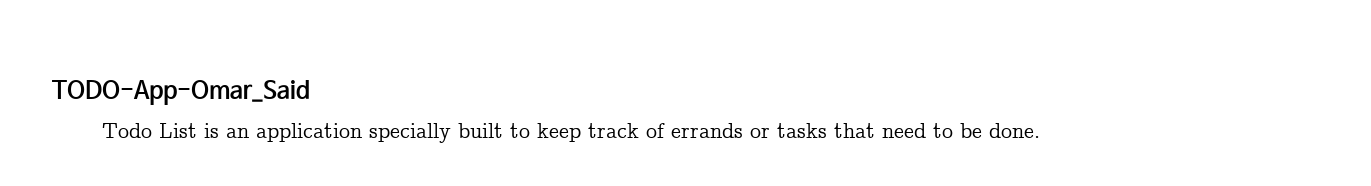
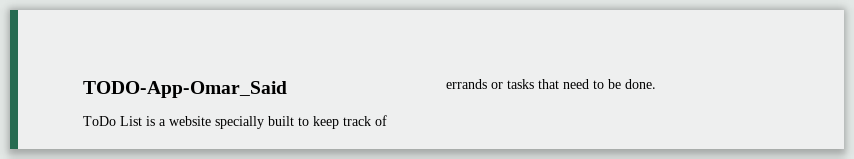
- Todo List is an application specially built to keep track of errands or tasks that need to be done.
+ ToDo List is a website specially built to keep track of errands or tasks that need to be done.

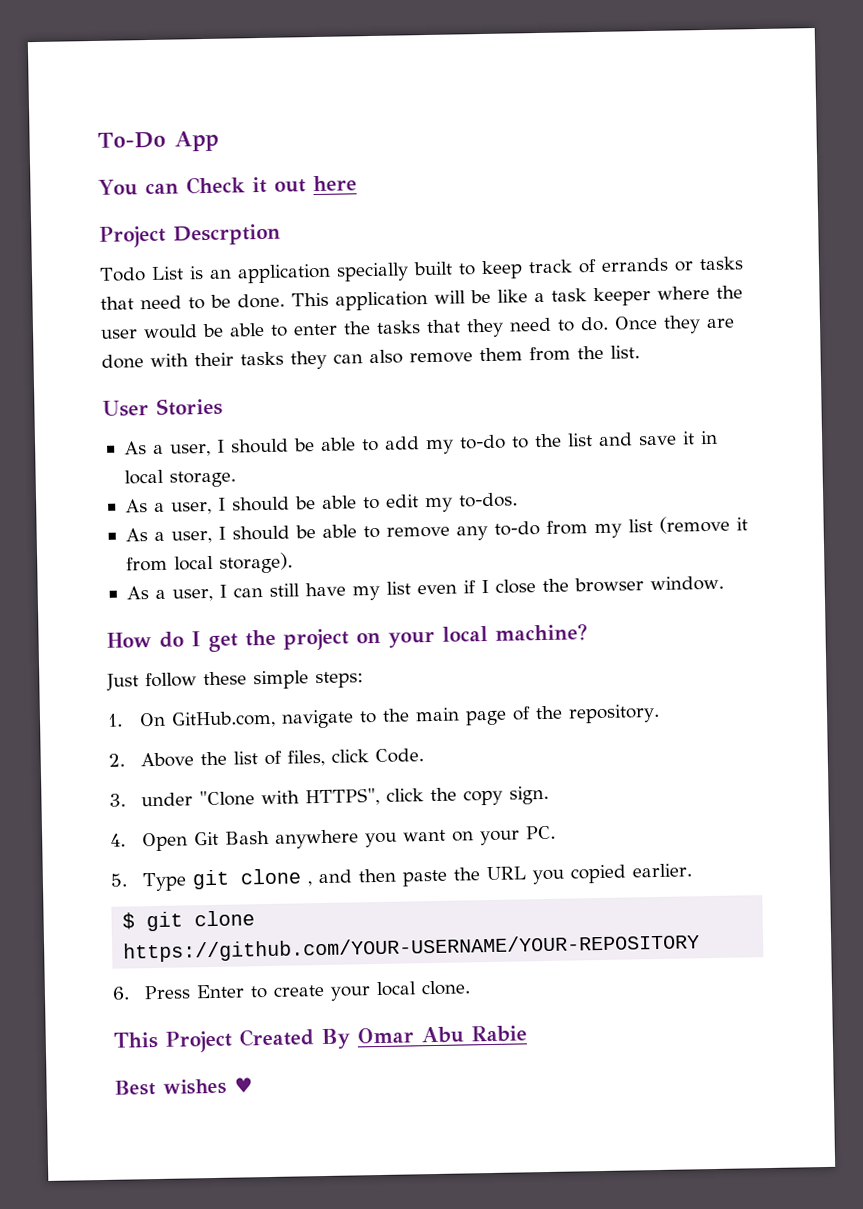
- TODO-App-Omar_Said
- ToDo List is a website specially built to keep track of errands or tasks that need to be done.
+ To-Do App
+ You can Check it out here
+ Project Descrption
+ Todo List is an application specially built to keep track of errands or tasks that need to be done.
+ This application will be like a task keeper where the user would be able to enter the tasks that they need to do. Once they are done with their tasks they can also remove them from the list.
+ User Stories
+ As a user, I should be able to add my to-do to the list and save it in local storage.
+ As a user, I should be able to edit my to-dos.
+ As a user, I should be able to remove any to-do from my list (remove it from local storage).
+ As a user, I can still have my list even if I close the browser window.
+ How do I get the project on your local machine?
+ Just follow these simple steps:
+ 1. On GitHub.com, navigate to the main page of the repository.
+ 2. Above the list of files, click Code.
+ 3. under "Clone with HTTPS", click the copy sign.
+ 4. Open Git Bash anywhere you want on your PC.
+ 5. Type git clone , and then paste the URL you copied earlier.
+ $ git clone https://github.com/YOUR-USERNAME/YOUR-REPOSITORY
+ 6. Press Enter to create your local clone.
+ This Project Created By Omar Abu Rabie
+ Best wishes ♥

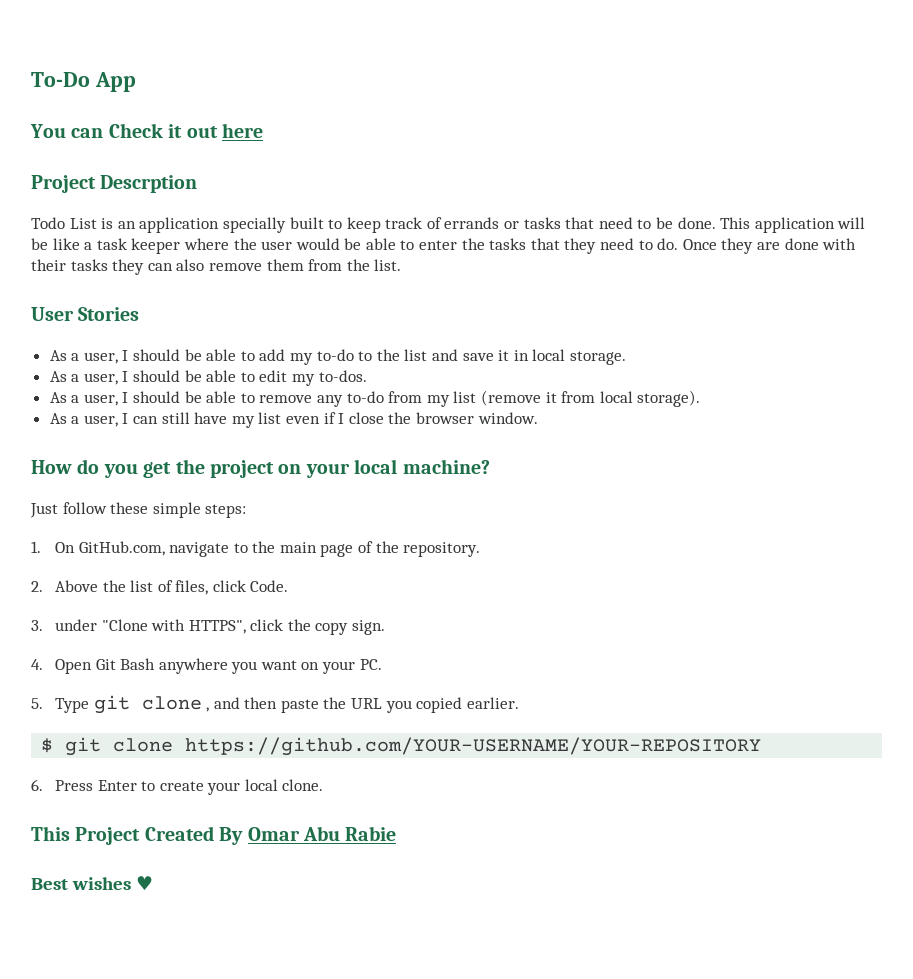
- How do I get the project on your local machine?
+ How do you get the project on your local machine?

